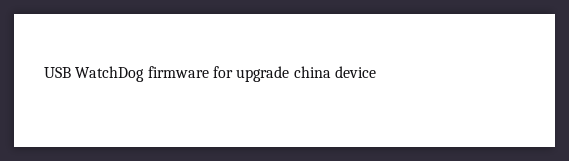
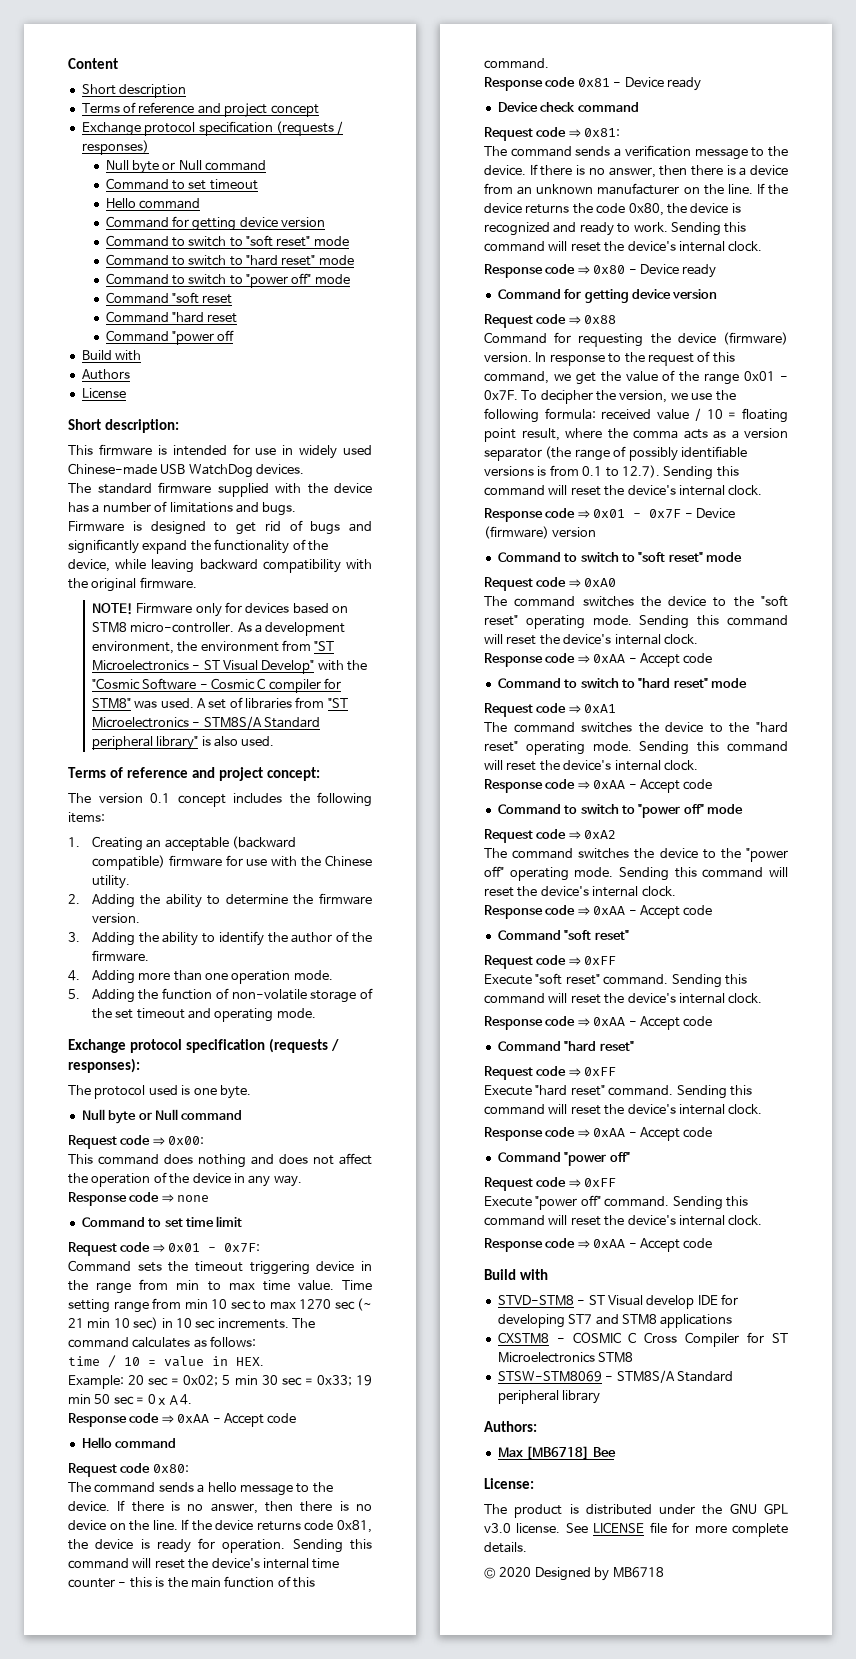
- USB WatchDog firmware for upgrade china device
+ Content
+ Short description
+ Terms of reference and project concept
+ Exchange protocol specification (requests / responses)
+ Null byte or Null command
+ Command to set timeout
+ Hello command
+ Command for getting device version
+ Command to switch to "soft reset" mode
+ Command to switch to "hard reset" mode
+ Command to switch to "power off" mode
+ Command "soft reset
+ Command "hard reset
+ Command "power off
+ Build with
+ Authors
+ License
+ Short description:
+ This firmware is intended for use in widely used Chinese-made USB WatchDog devices.
+ The standard firmware supplied with the device has a number of limitations and bugs.
+ Firmware is designed to get rid of bugs and significantly expand the functionality of the device, while leaving backward compatibility with the original firmware.
+ NOTE! Firmware only for devices based on STM8 micro-controller. As a development environment, the environment from "ST Microelectronics - ST Visual Develop" with the "Cosmic Software - Cosmic C compiler for STM8" was used. A set of libraries from "ST Microelectronics - STM8S/A Standard peripheral library" is also used.
+ Terms of reference and project concept:
+ The version 0.1 concept includes the following items:
+ 1. Creating an acceptable (backward compatible) firmware for use with the Chinese utility.
+ 2. Adding the ability to determine the firmware version.
+ 3. Adding the ability to identify the author of the firmware.
+ 4. Adding more than one operation mode.
+ 5. Adding the function of non-volatile storage of the set timeout and operating mode.
+ Exchange protocol specification (requests / responses):
+ The protocol used is one byte.
+ Null byte or Null command
+ Request code ⇒ 0х00:
+ This command does nothing and does not affect the operation of the device in any way.
+ Response code ⇒ none
+ Command to set time limit
+ Request code ⇒ 0х01 - 0х7F:
+ Command sets the timeout triggering device in the range from min to max time value. Time setting range from min 10 sec to max 1270 sec (~ 21 min 10 sec) in 10 sec increments. The command calculates as follows:
+ time / 10 = value in HEX.
+ Example: 20 sec = 0x02; 5 min 30 sec = 0x33; 19 min 50 sec = 0хА4.
+ Response code ⇒ 0хAA - Accept code
+ Hello command
+ Request code 0x80:
+ The command sends a hello message to the device. If there is no answer, then there is no device on the line. If the device returns code 0x81, the device is ready for operation. Sending this command will reset the device's internal time counter - this is the main function of this command.
+ Response code 0x81 - Device ready
+ Device check command
+ Request code ⇒ 0x81:
+ The command sends a verification message to the device. If there is no answer, then there is a device from an unknown manufacturer on the line. If the device returns the code 0x80, the device is recognized and ready to work. Sending this command will reset the device's internal clock.
+ Response code ⇒ 0х80 - Device ready
+ Command for getting device version
+ Request code ⇒ 0x88
+ Command for requesting the device (firmware) version. In response to the request of this command, we get the value of the range 0x01 - 0x7F. To decipher the version, we use the following formula: received value / 10 = floating point result, where the comma acts as a version separator (the range of possibly identifiable versions is from 0.1 to 12.7). Sending this command will reset the device's internal clock.
+ Response code ⇒ 0x01 - 0x7F - Device (firmware) version
+ Command to switch to "soft reset" mode
+ Request code ⇒ 0xA0
+ The command switches the device to the "soft reset" operating mode. Sending this command will reset the device's internal clock.
+ Response code ⇒ 0хАА - Accept code
+ Command to switch to "hard reset" mode
+ Request code ⇒ 0xA1
+ The command switches the device to the "hard reset" operating mode. Sending this command will reset the device's internal clock.
+ Response code ⇒ 0хАА - Accept code
+ Command to switch to "power off" mode
+ Request code ⇒ 0xA2
+ The command switches the device to the "power off" operating mode. Sending this command will reset the device's internal clock.
+ Response code ⇒ 0хАА - Accept code
+ Command "soft reset"
+ Request code ⇒ 0хFF
+ Execute "soft reset" command. Sending this command will reset the device's internal clock.
+ Response code ⇒ 0хАА - Accept code
+ Command "hard reset"
+ Request code ⇒ 0хFF
+ Execute "hard reset" command. Sending this command will reset the device's internal clock.
+ Response code ⇒ 0хАА - Accept code
+ Command "power off"
+ Request code ⇒ 0хFF
+ Execute "power off" command. Sending this command will reset the device's internal clock.
+ Response code ⇒ 0хАА - Accept code
+ Build with
+ STVD-STM8 - ST Visual develop IDE for developing ST7 and STM8 applications
+ CXSTM8 - COSMIC C Cross Compiler for ST Microelectronics STM8
+ STSW-STM8069 - STM8S/A Standard peripheral library
+ Authors:
+ Max [MB6718] Bee
+ License:
+ The product is distributed under the GNU GPL v3.0 license. See LICENSE file for more complete details.
+ © 2020 Designed by MB6718

